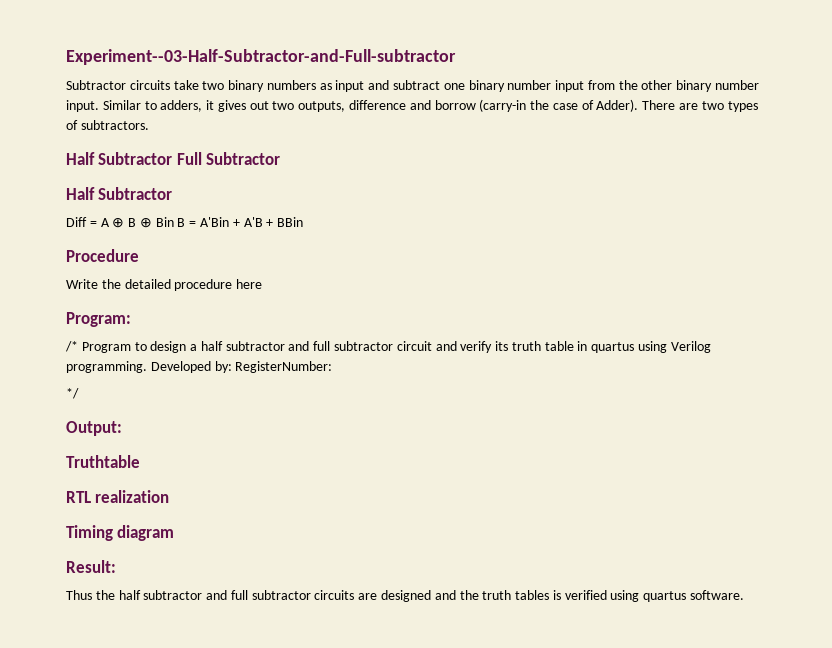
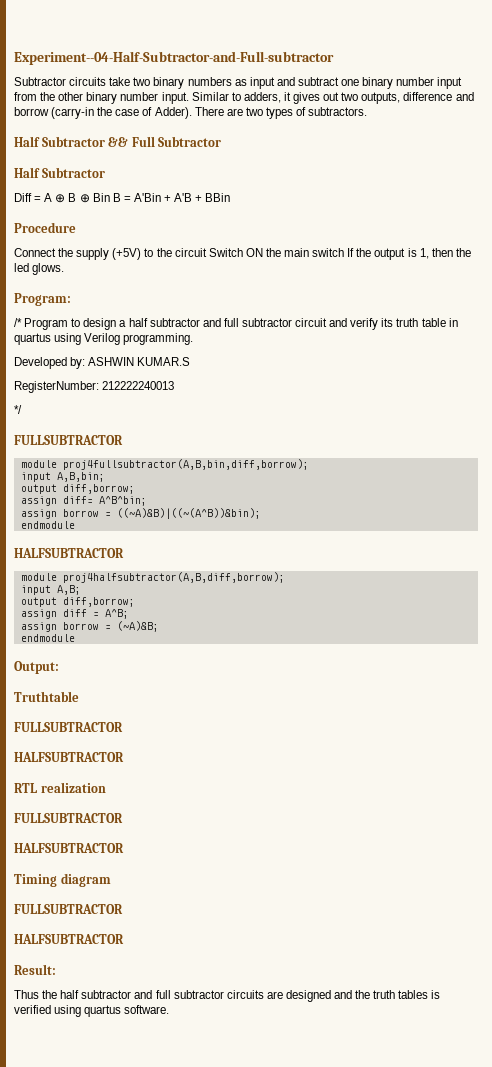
- Experiment--03-Half-Subtractor-and-Full-subtractor
+ Experiment--04-Half-Subtractor-and-Full-subtractor
- Half Subtractor Full Subtractor
+ Half Subtractor && Full Subtractor
- Write the detailed procedure here
+ Connect the supply (+5V) to the circuit Switch ON the main switch If the output is 1, then the led glows.
- /* Program to design a half subtractor and full subtractor circuit and verify its truth table in quartus using Verilog programming. Developed by: RegisterNumber:
+ /* Program to design a half subtractor and full subtractor circuit and verify its truth table in quartus using Verilog programming.
+ Developed by: ASHWIN KUMAR.S
+ RegisterNumber: 212222240013
  */
+ FULLSUBTRACTOR
+ module proj4fullsubtractor(A,B,bin,diff,borrow);
+ input A,B,bin;
+ output diff,borrow;
+ assign diff= A^B^bin;
+ assign borrow = ((~A)&B)|((~(A^B))&bin);
+ endmodule
+ HALFSUBTRACTOR
+ module proj4halfsubtractor(A,B,diff,borrow);
+ input A,B;
+ output diff,borrow;
+ assign diff = A^B;
+ assign borrow = (~A)&B;
+ endmodule
  Truthtable
+ FULLSUBTRACTOR
+ HALFSUBTRACTOR
  RTL realization
+ FULLSUBTRACTOR
+ HALFSUBTRACTOR
  Timing diagram
+ FULLSUBTRACTOR
+ HALFSUBTRACTOR

